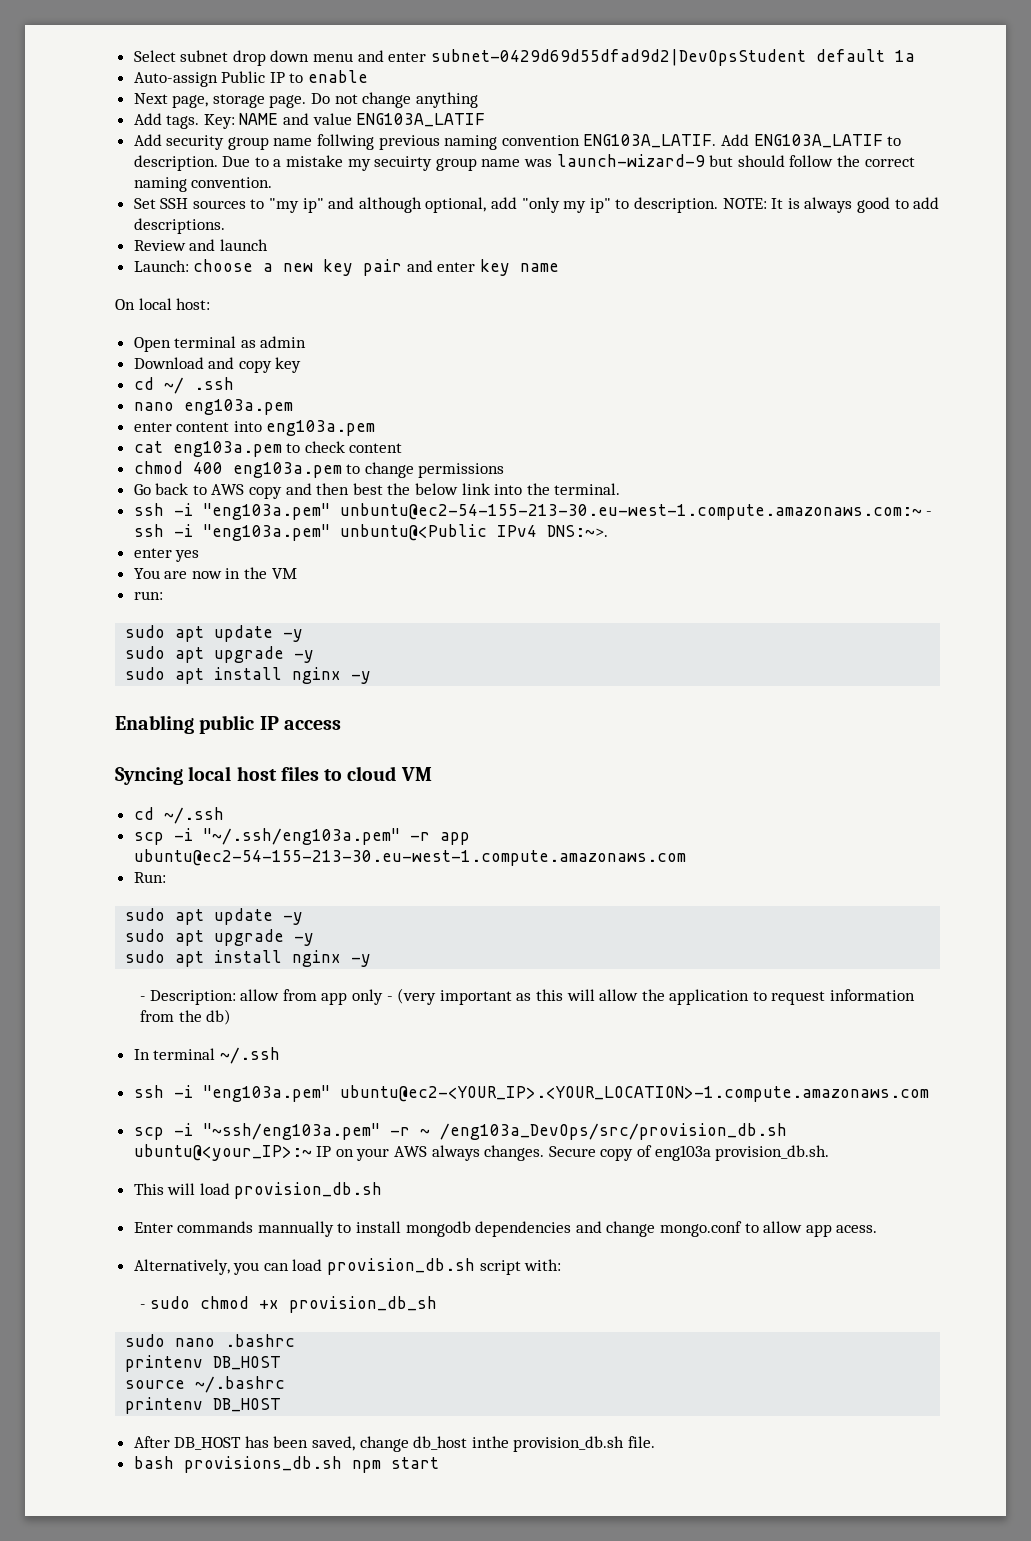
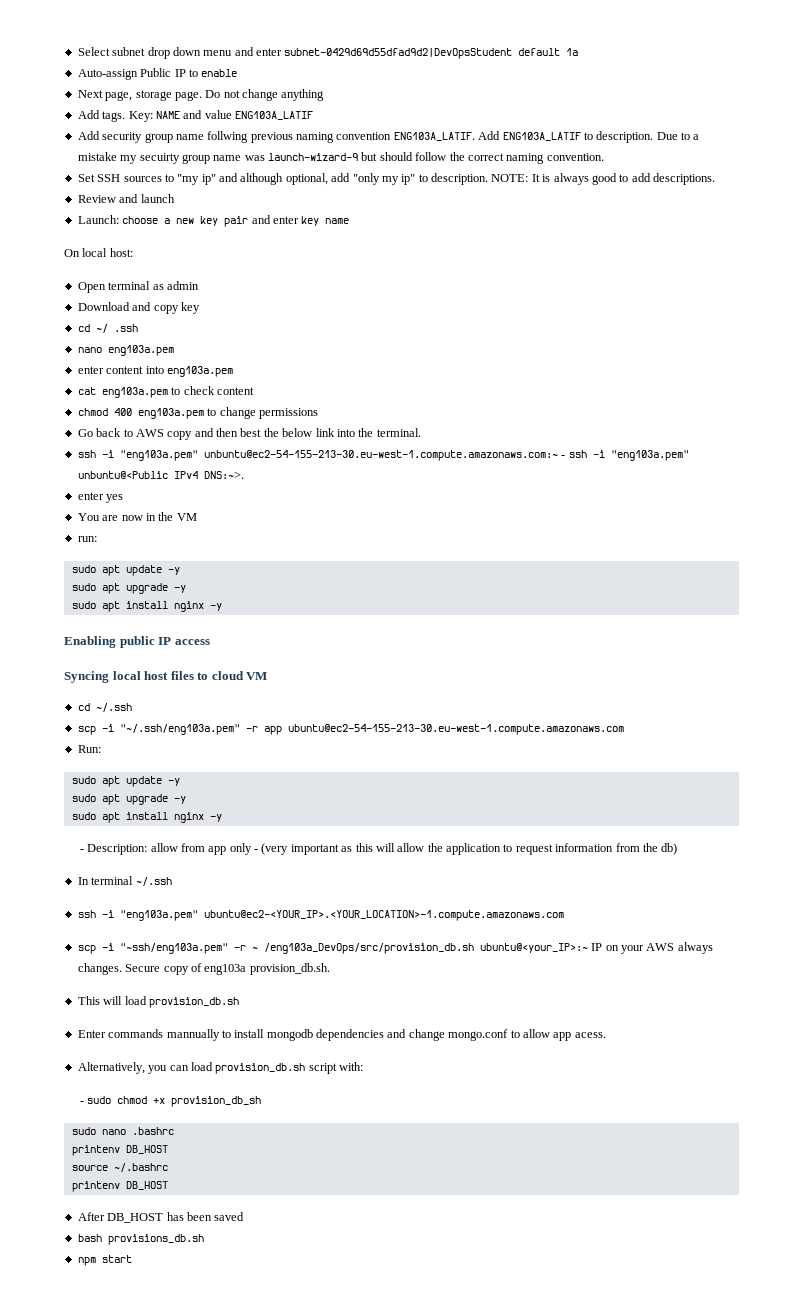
- After DB_HOST has been saved, change db_host inthe provision_db.sh file.
+ After DB_HOST has been saved
- bash provisions_db.sh npm start
+ bash provisions_db.sh
+ npm start

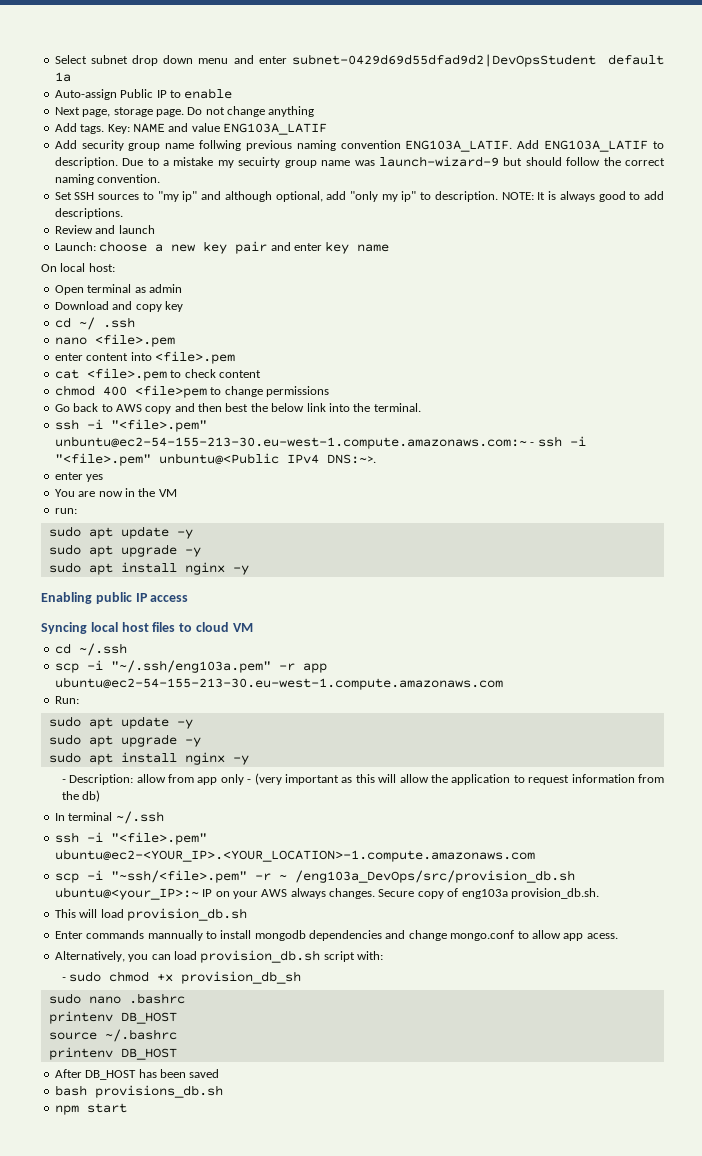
- nano eng103a.pem
+ nano <file>.pem
- enter content into eng103a.pem
+ enter content into <file>.pem
- cat eng103a.pem to check content
+ cat <file>.pem to check content
- chmod 400 eng103a.pem to change permissions
+ chmod 400 <file>pem to change permissions
- ssh -i "eng103a.pem" unbuntu@ec2-54-155-213-30.eu-west-1.compute.amazonaws.com:~ - ssh -i "eng103a.pem" unbuntu@<Public IPv4 DNS:~>.
+ ssh -i "<file>.pem" unbuntu@ec2-54-155-213-30.eu-west-1.compute.amazonaws.com:~ - ssh -i "<file>.pem" unbuntu@<Public IPv4 DNS:~>.
- ssh -i "eng103a.pem" ubuntu@ec2-<YOUR_IP>.<YOUR_LOCATION>-1.compute.amazonaws.com
+ ssh -i "<file>.pem" ubuntu@ec2-<YOUR_IP>.<YOUR_LOCATION>-1.compute.amazonaws.com
- scp -i "~ssh/eng103a.pem" -r ~ /eng103a_DevOps/src/provision_db.sh ubuntu@<your_IP>:~ IP on your AWS always changes.
+ scp -i "~ssh/<file>.pem" -r ~ /eng103a_DevOps/src/provision_db.sh ubuntu@<your_IP>:~ IP on your AWS always changes.

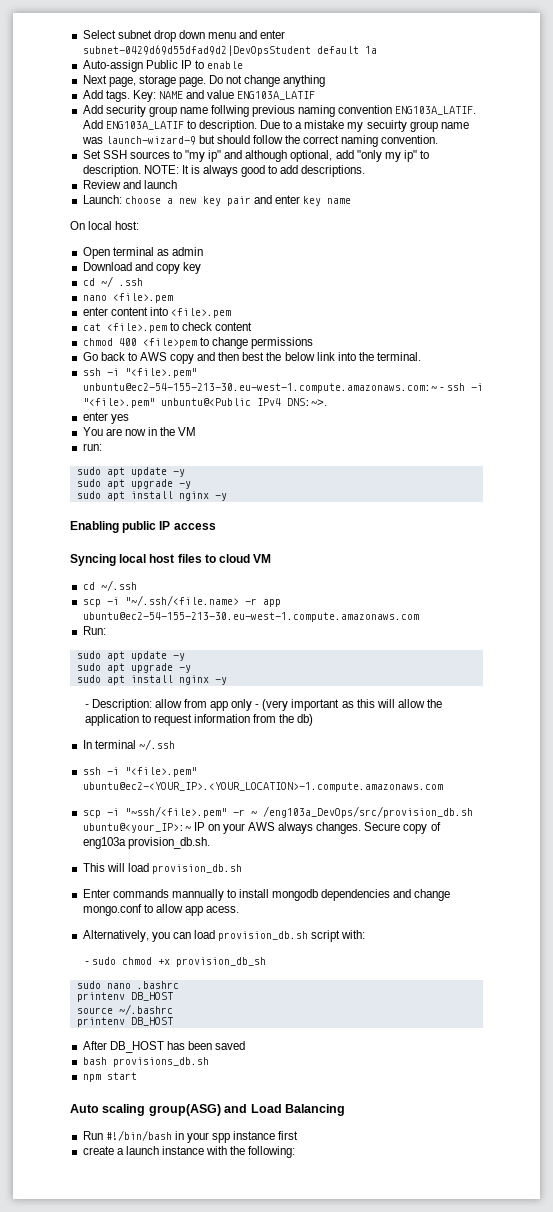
- scp -i "~/.ssh/eng103a.pem" -r app ubuntu@ec2-54-155-213-30.eu-west-1.compute.amazonaws.com
+ scp -i "~/.ssh/<file.name> -r app ubuntu@ec2-54-155-213-30.eu-west-1.compute.amazonaws.com
+ Auto scaling group(ASG) and Load Balancing
+ Run #!/bin/bash in your spp instance first
+ create a launch instance with the following:

